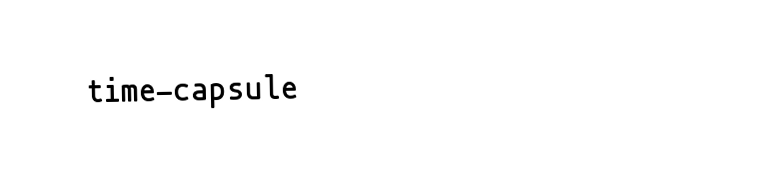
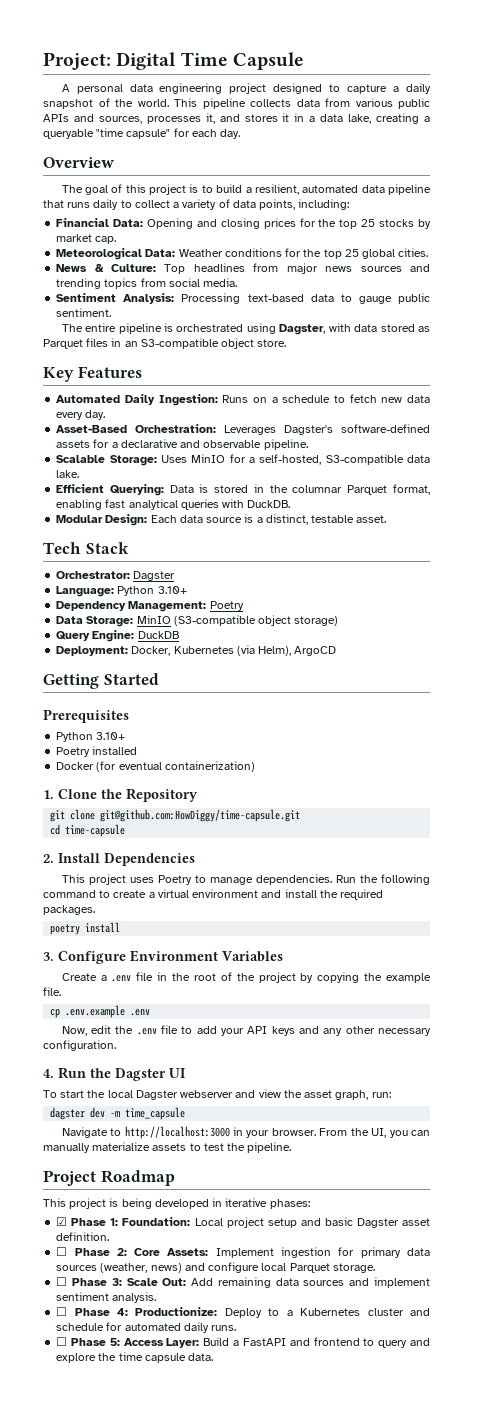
- time-capsule
+ Project: Digital Time Capsule
+ A personal data engineering project designed to capture a daily snapshot of the world. This pipeline collects data from various public APIs and sources, processes it, and stores it in a data lake, creating a queryable "time capsule" for each day.
+ Overview
+ The goal of this project is to build a resilient, automated data pipeline that runs daily to collect a variety of data points, including:
+ Financial Data: Opening and closing prices for the top 25 stocks by market cap.
+ Meteorological Data: Weather conditions for the top 25 global cities.
+ News & Culture: Top headlines from major news sources and trending topics from social media.
+ Sentiment Analysis: Processing text-based data to gauge public sentiment.
+ The entire pipeline is orchestrated using Dagster, with data stored as Parquet files in an S3-compatible object store.
+ Key Features
+ Automated Daily Ingestion: Runs on a schedule to fetch new data every day.
+ Asset-Based Orchestration: Leverages Dagster's software-defined assets for a declarative and observable pipeline.
+ Scalable Storage: Uses MinIO for a self-hosted, S3-compatible data lake.
+ Efficient Querying: Data is stored in the columnar Parquet format, enabling fast analytical queries with DuckDB.
+ Modular Design: Each data source is a distinct, testable asset.
+ Tech Stack
+ Orchestrator: Dagster
+ Language: Python 3.10+
+ Dependency Management: Poetry
+ Data Storage: MinIO (S3-compatible object storage)
+ Query Engine: DuckDB
+ Deployment: Docker, Kubernetes (via Helm), ArgoCD
+ Getting Started
+ Prerequisites
+ Python 3.10+
+ Poetry installed
+ Docker (for eventual containerization)
+ 1. Clone the Repository
+ git clone git@github.com:HowDiggy/time-capsule.git
+ cd time-capsule
+ 2. Install Dependencies
+ This project uses Poetry to manage dependencies. Run the following command to create a virtual environment and install the required packages.
+ poetry install
+ 3. Configure Environment Variables
+ Create a .env file in the root of the project by copying the example file.
+ cp .env.example .env
+ Now, edit the .env file to add your API keys and any other necessary configuration.
+ 4. Run the Dagster UI
+ To start the local Dagster webserver and view the asset graph, run:
+ dagster dev -m time_capsule
+ Navigate to http://localhost:3000 in your browser. From the UI, you can manually materialize assets to test the pipeline.
+ Project Roadmap
+ This project is being developed in iterative phases:
+ ☑ Phase 1: Foundation: Local project setup and basic Dagster asset definition.
+ ☐ Phase 2: Core Assets: Implement ingestion for primary data sources (weather, news) and configure local Parquet storage.
+ ☐ Phase 3: Scale Out: Add remaining data sources and implement sentiment analysis.
+ ☐ Phase 4: Productionize: Deploy to a Kubernetes cluster and schedule for automated daily runs.
+ ☐ Phase 5: Access Layer: Build a FastAPI and frontend to query and explore the time capsule data.

